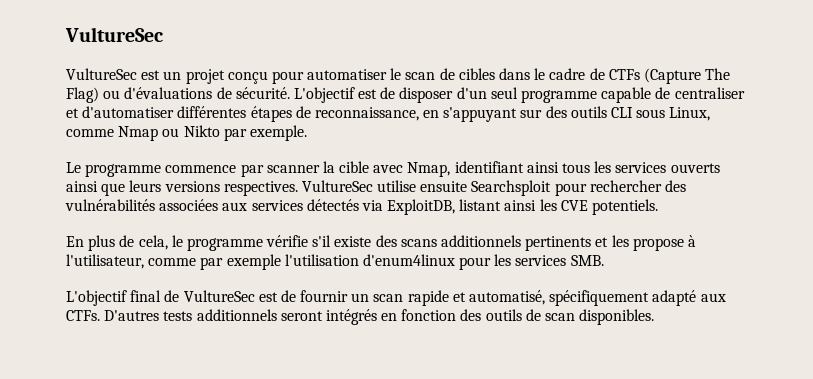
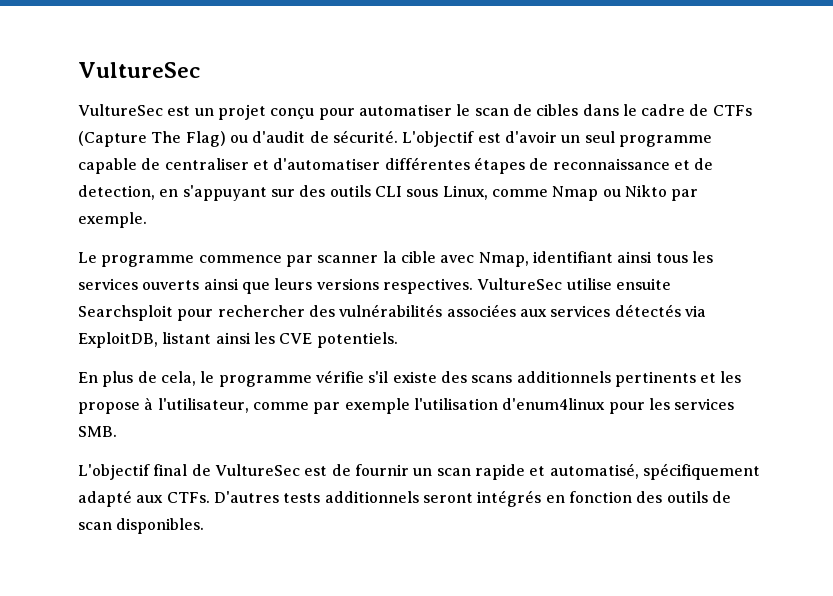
- VultureSec est un projet conçu pour automatiser le scan de cibles dans le cadre de CTFs (Capture The Flag) ou d'évaluations de sécurité.
+ VultureSec est un projet conçu pour automatiser le scan de cibles dans le cadre de CTFs (Capture The Flag) ou d'audit de sécurité.
- L'objectif est de disposer d'un seul programme capable de centraliser et d'automatiser différentes étapes de reconnaissance, en s'appuyant sur des outils CLI sous Linux, comme Nmap ou Nikto par exemple.
+ L'objectif est d'avoir un seul programme capable de centraliser et d'automatiser différentes étapes de reconnaissance et de detection, en s'appuyant sur des outils CLI sous Linux, comme Nmap ou Nikto par exemple.

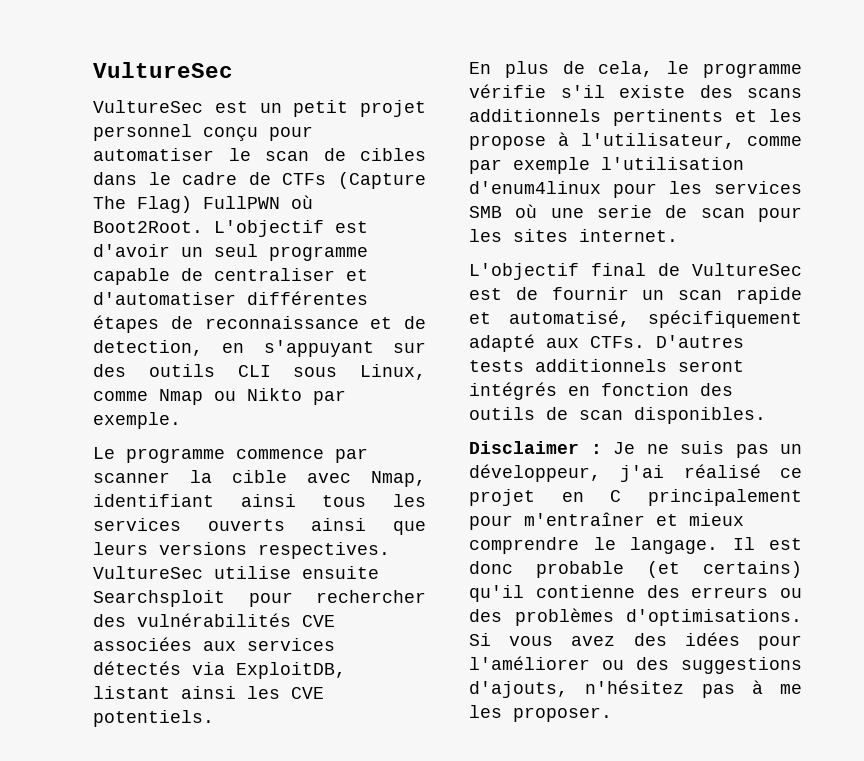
- VultureSec est un projet conçu pour automatiser le scan de cibles dans le cadre de CTFs (Capture The Flag) ou d'audit de sécurité.
+ VultureSec est un petit projet personnel conçu pour automatiser le scan de cibles dans le cadre de CTFs (Capture The Flag) FullPWN où Boot2Root.
- VultureSec utilise ensuite Searchsploit pour rechercher des vulnérabilités associées aux services détectés via ExploitDB, listant ainsi les CVE potentiels.
+ VultureSec utilise ensuite Searchsploit pour rechercher des vulnérabilités CVE associées aux services détectés via ExploitDB, listant ainsi les CVE potentiels.
- En plus de cela, le programme vérifie s'il existe des scans additionnels pertinents et les propose à l'utilisateur, comme par exemple l'utilisation d'enum4linux pour les services SMB.
+ En plus de cela, le programme vérifie s'il existe des scans additionnels pertinents et les propose à l'utilisateur, comme par exemple l'utilisation d'enum4linux pour les services SMB où une serie de scan pour les sites internet.
+ Disclaimer : Je ne suis pas un développeur, j'ai réalisé ce projet en C principalement pour m'entraîner et mieux comprendre le langage. Il est donc probable (et certains) qu'il contienne des erreurs ou des problèmes d'optimisations. Si vous avez des idées pour l'améliorer ou des suggestions d'ajouts, n'hésitez pas à me les proposer.

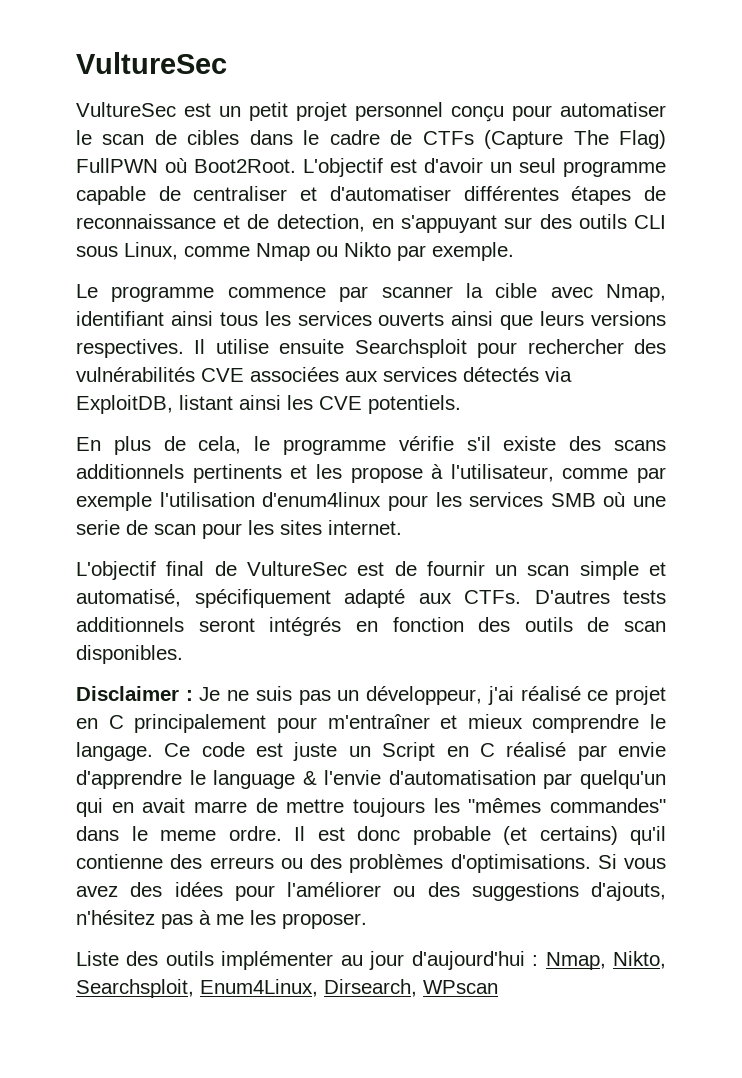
- VultureSec utilise ensuite Searchsploit pour rechercher des vulnérabilités CVE associées aux services détectés via ExploitDB, listant ainsi les CVE potentiels.
+ Il utilise ensuite Searchsploit pour rechercher des vulnérabilités CVE associées aux services détectés via ExploitDB, listant ainsi les CVE potentiels.
- L'objectif final de VultureSec est de fournir un scan rapide et automatisé, spécifiquement adapté aux CTFs.
+ L'objectif final de VultureSec est de fournir un scan simple et automatisé, spécifiquement adapté aux CTFs.
+ Ce code est juste un Script en C réalisé par envie d'apprendre le language & l'envie d'automatisation par quelqu'un qui en avait marre de mettre toujours les "mêmes commandes" dans le meme ordre.
+ Liste des outils implémenter au jour d'aujourd'hui : Nmap, Nikto, Searchsploit, Enum4Linux, Dirsearch, WPscan

